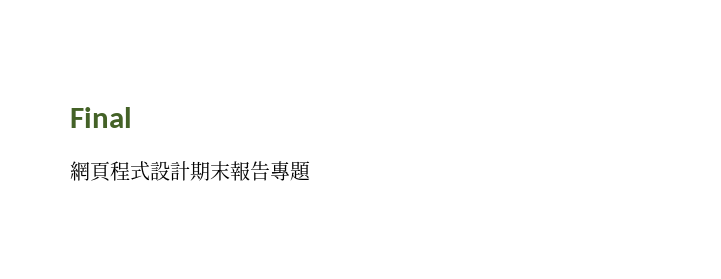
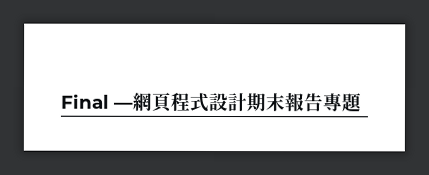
- Final
- 網頁程式設計期末報告專題
+ Final —網頁程式設計期末報告專題

